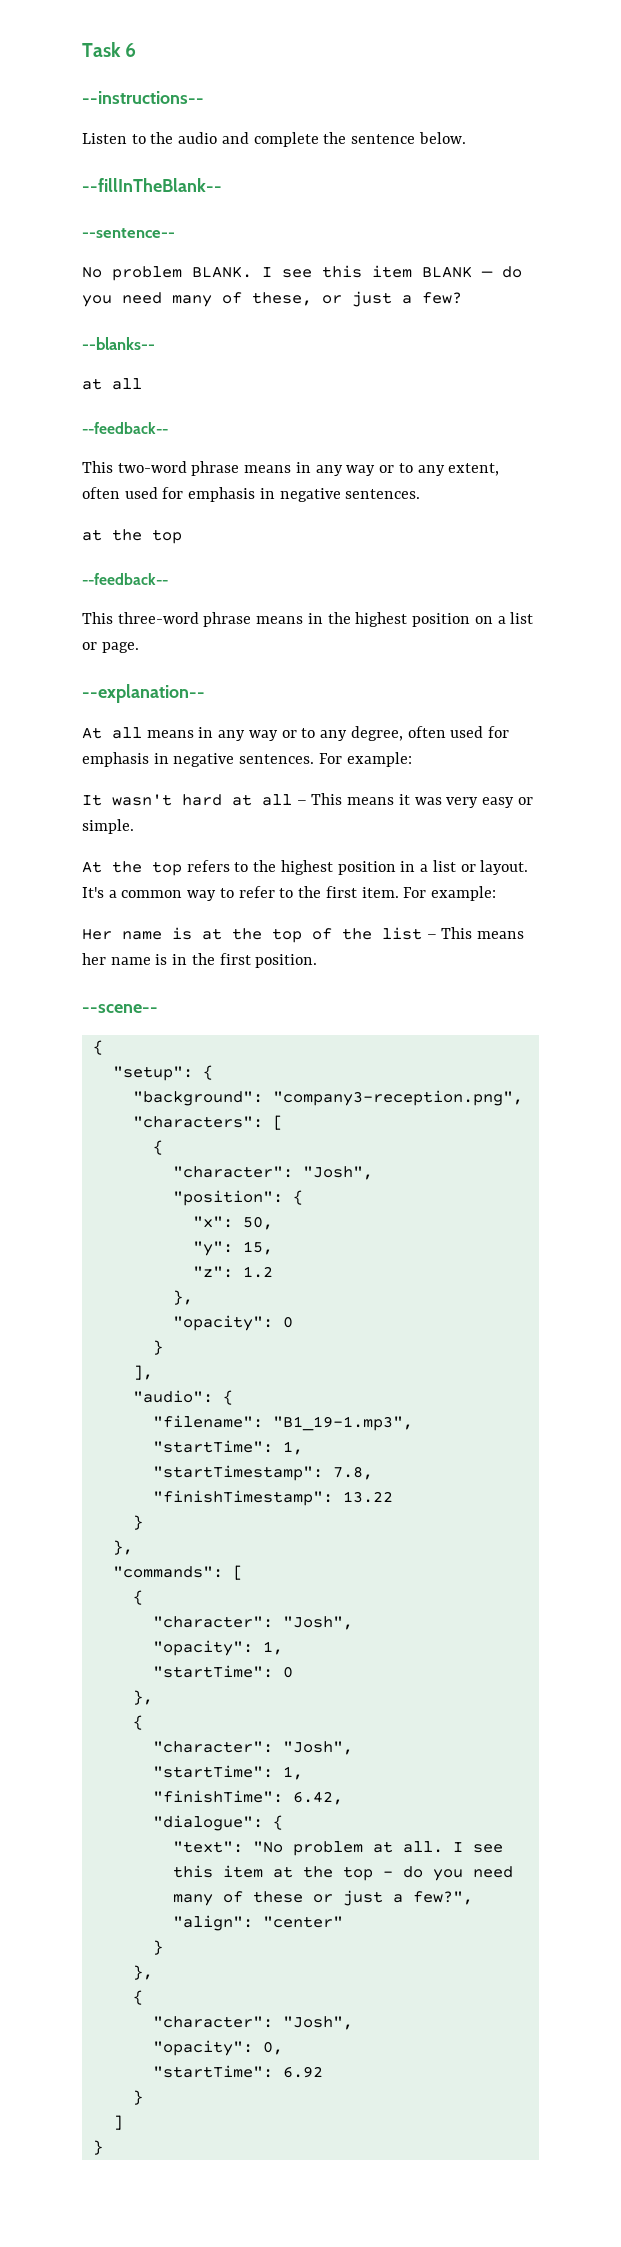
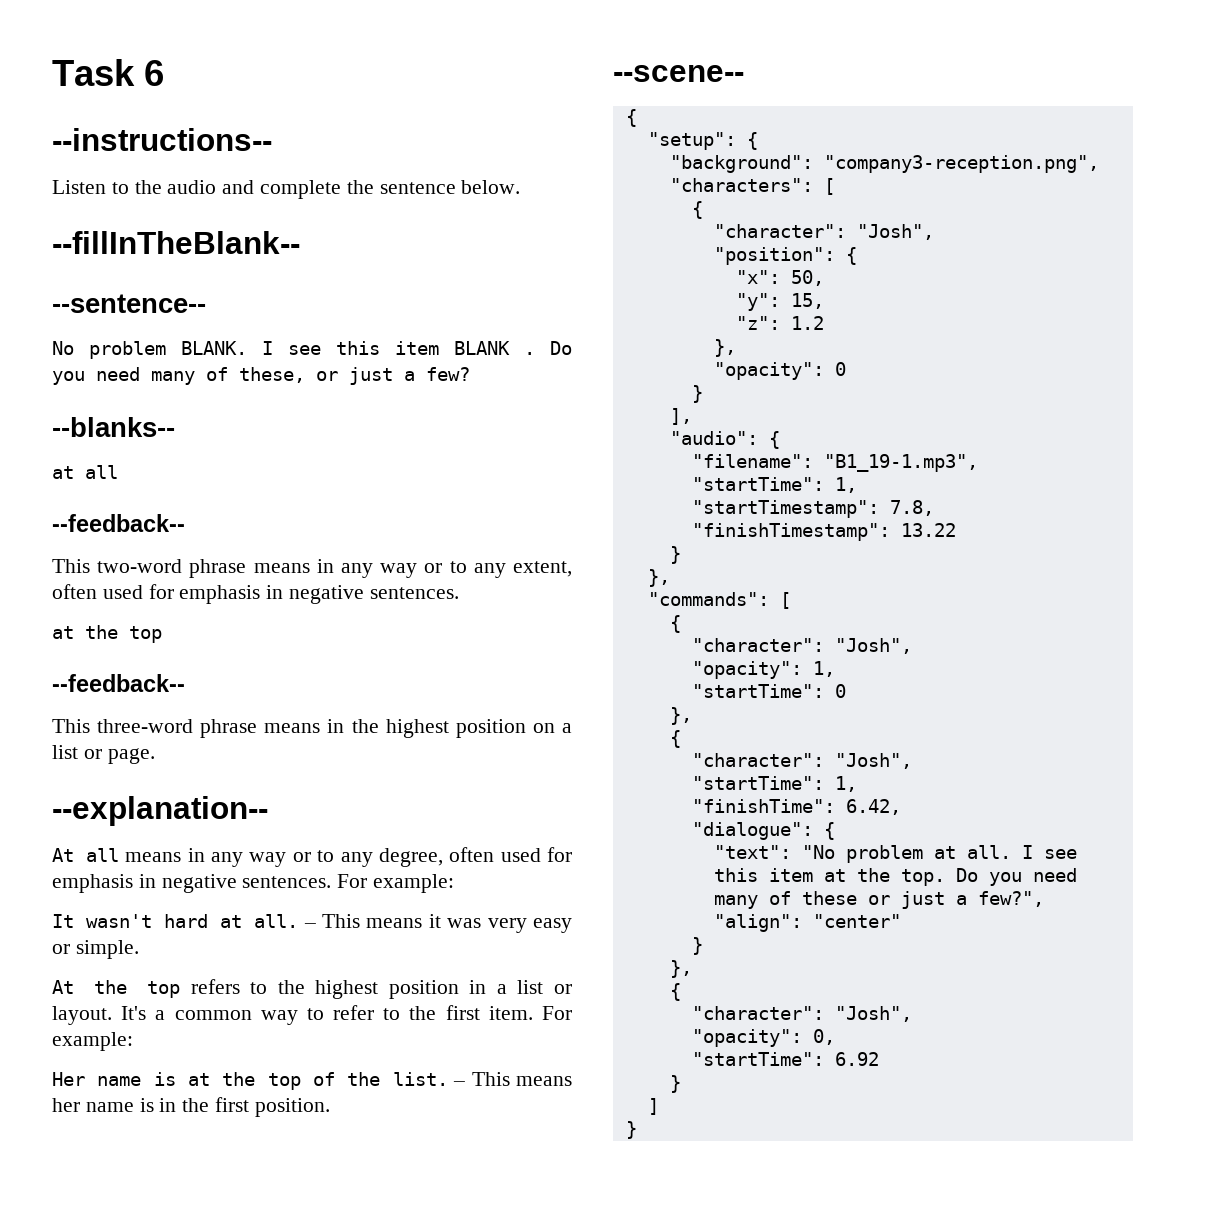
- I see this item BLANK — do you need many of these, or just a few?
+ I see this item BLANK . Do you need many of these, or just a few?
- It wasn't hard at all – This means it was very easy or simple.
+ It wasn't hard at all. – This means it was very easy or simple.
- Her name is at the top of the list – This means her name is in the first position.
+ Her name is at the top of the list. – This means her name is in the first position.
- I see this item at the top - do you need many of these or just a few?",
+ I see this item at the top. Do you need many of these or just a few?",

